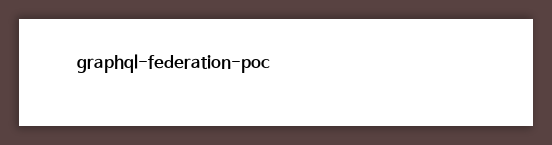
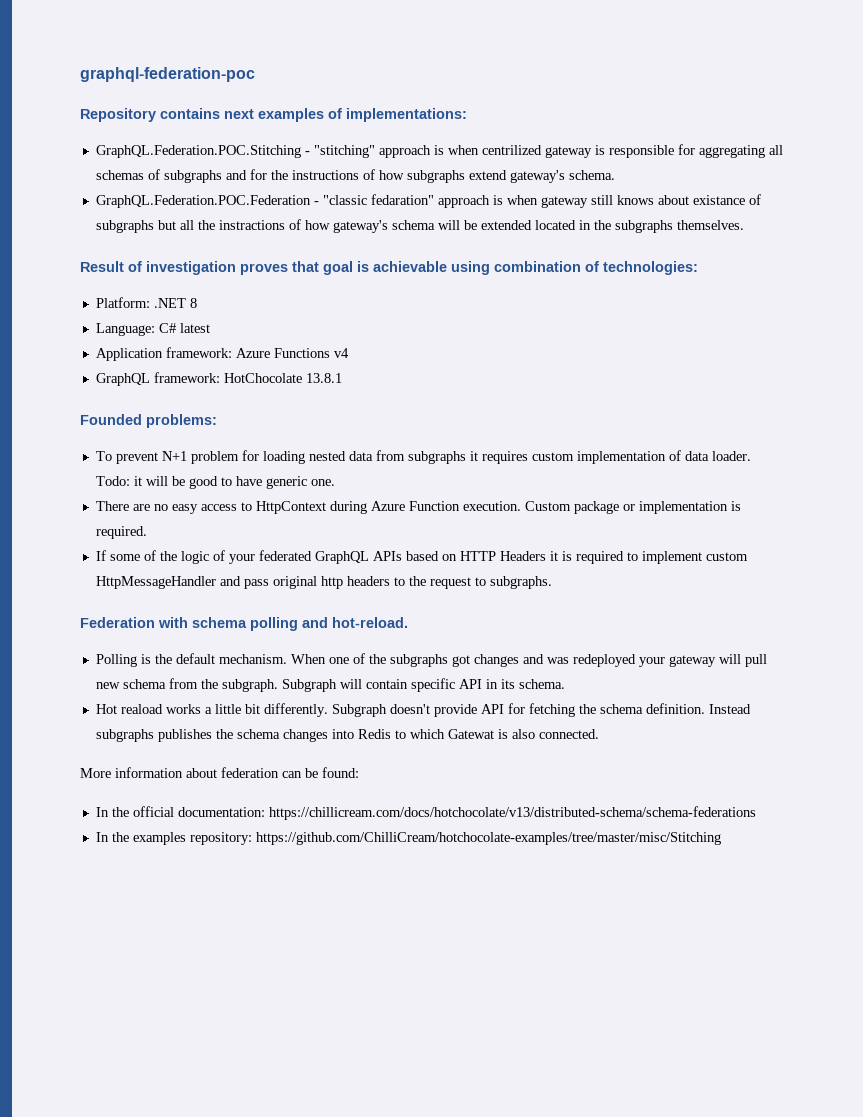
+ Repository contains next examples of implementations:
+ GraphQL.Federation.POC.Stitching - "stitching" approach is when centrilized gateway is responsible for aggregating all schemas of subgraphs and for the instructions of how subgraphs extend gateway's schema.
+ GraphQL.Federation.POC.Federation - "classic fedaration" approach is when gateway still knows about existance of subgraphs but all the instractions of how gateway's schema will be extended located in the subgraphs themselves.
+ Result of investigation proves that goal is achievable using combination of technologies:
+ Platform: .NET 8
+ Language: C# latest
+ Application framework: Azure Functions v4
+ GraphQL framework: HotChocolate 13.8.1
+ Founded problems:
+ To prevent N+1 problem for loading nested data from subgraphs it requires custom implementation of data loader. Todo: it will be good to have generic one.
+ There are no easy access to HttpContext during Azure Function execution. Custom package or implementation is required.
+ If some of the logic of your federated GraphQL APIs based on HTTP Headers it is required to implement custom HttpMessageHandler and pass original http headers to the request to subgraphs.
+ Federation with schema polling and hot-reload.
+ Polling is the default mechanism. When one of the subgraphs got changes and was redeployed your gateway will pull new schema from the subgraph. Subgraph will contain specific API in its schema.
+ Hot reaload works a little bit differently. Subgraph doesn't provide API for fetching the schema definition. Instead subgraphs publishes the schema changes into Redis to which Gatewat is also connected.
+ More information about federation can be found:
+ In the official documentation: https://chillicream.com/docs/hotchocolate/v13/distributed-schema/schema-federations
+ In the examples repository: https://github.com/ChilliCream/hotchocolate-examples/tree/master/misc/Stitching

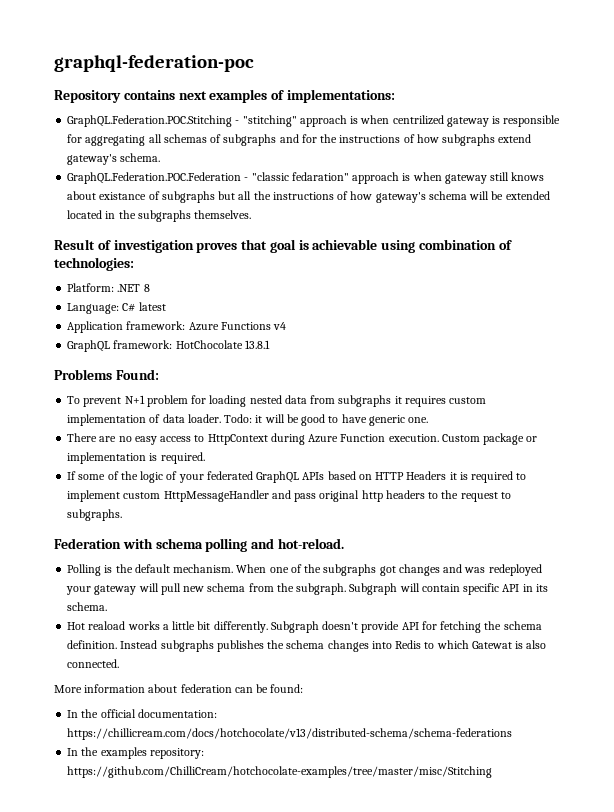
- GraphQL.Federation.POC.Federation - "classic fedaration" approach is when gateway still knows about existance of subgraphs but all the instractions of how gateway's schema will be extended located in the subgraphs themselves.
+ GraphQL.Federation.POC.Federation - "classic fedaration" approach is when gateway still knows about existance of subgraphs but all the instructions of how gateway's schema will be extended located in the subgraphs themselves.
- Founded problems:
+ Problems Found:

